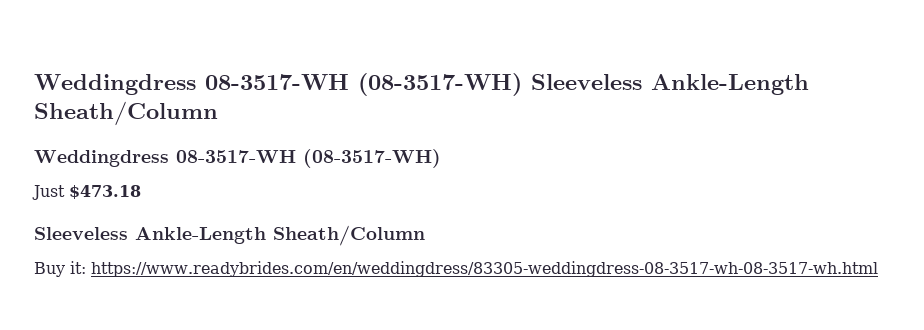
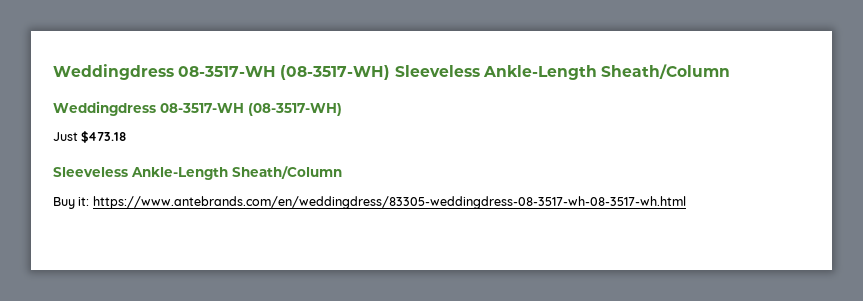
- Buy it: https://www.readybrides.com/en/weddingdress/83305-weddingdress-08-3517-wh-08-3517-wh.html
+ Buy it: https://www.antebrands.com/en/weddingdress/83305-weddingdress-08-3517-wh-08-3517-wh.html

